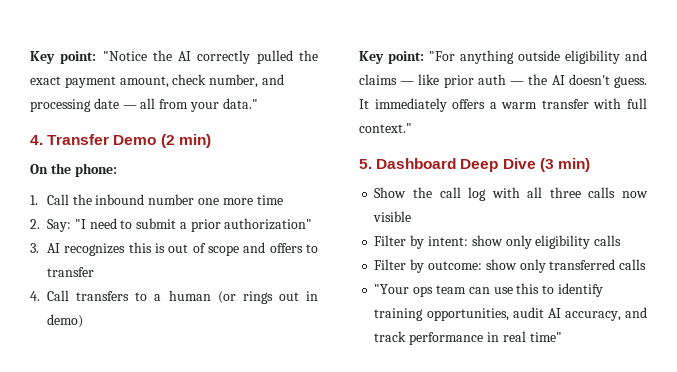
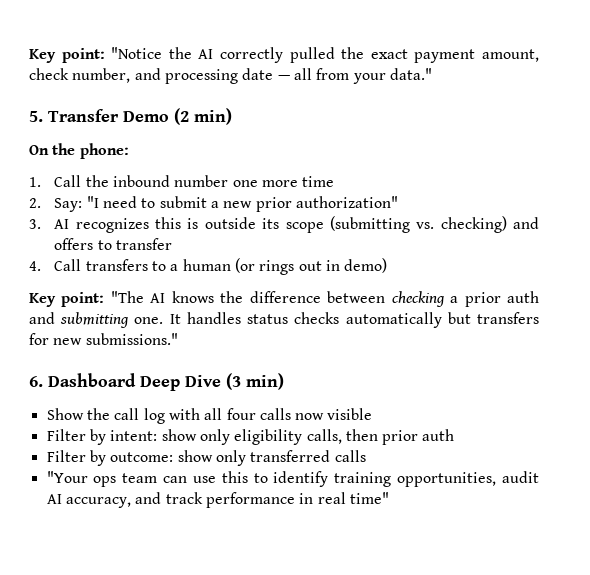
- 4. Transfer Demo (2 min)
+ 5. Transfer Demo (2 min)
- 2. Say: "I need to submit a prior authorization"
+ 2. Say: "I need to submit a new prior authorization"
- 3. AI recognizes this is out of scope and offers to transfer
+ 3. AI recognizes this is outside its scope (submitting vs. checking) and offers to transfer
- Key point: "For anything outside eligibility and claims — like prior auth — the AI doesn't guess. It immediately offers a warm transfer with full context."
- 5. Dashboard Deep Dive (3 min)
+ Key point: "The AI knows the difference between checking a prior auth and submitting one. It handles status checks automatically but transfers for new submissions."
+ 6. Dashboard Deep Dive (3 min)
- Show the call log with all three calls now visible
+ Show the call log with all four calls now visible
- Filter by intent: show only eligibility calls
+ Filter by intent: show only eligibility calls, then prior auth

